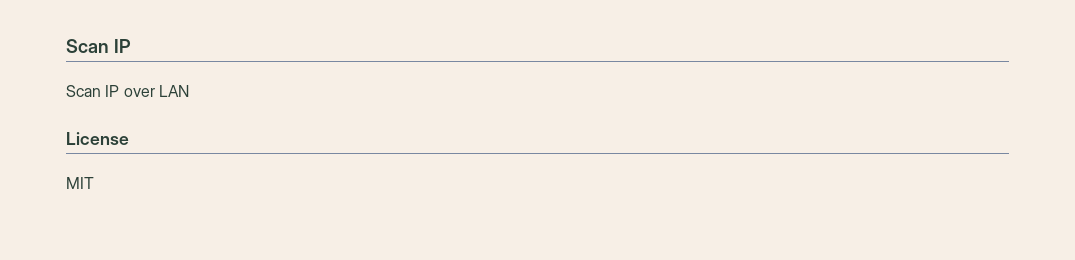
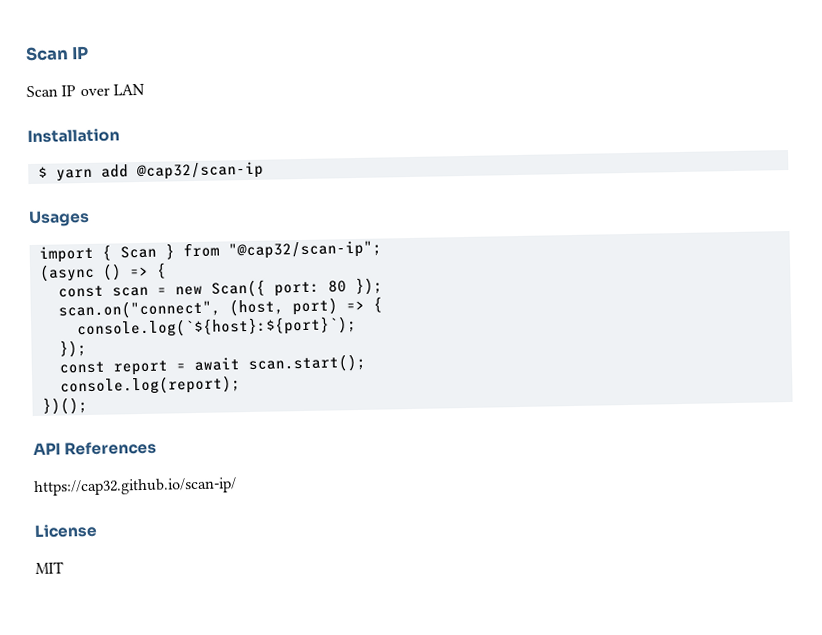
+ Installation
+ $ yarn add @cap32/scan-ip
+ Usages
+ import { Scan } from "@cap32/scan-ip";
+ (async () => {
+ const scan = new Scan({ port: 80 });
+ scan.on("connect", (host, port) => {
+ console.log(`${host}:${port}`);
+ });
+ const report = await scan.start();
+ console.log(report);
+ })();
+ API References
+ https://cap32.github.io/scan-ip/

